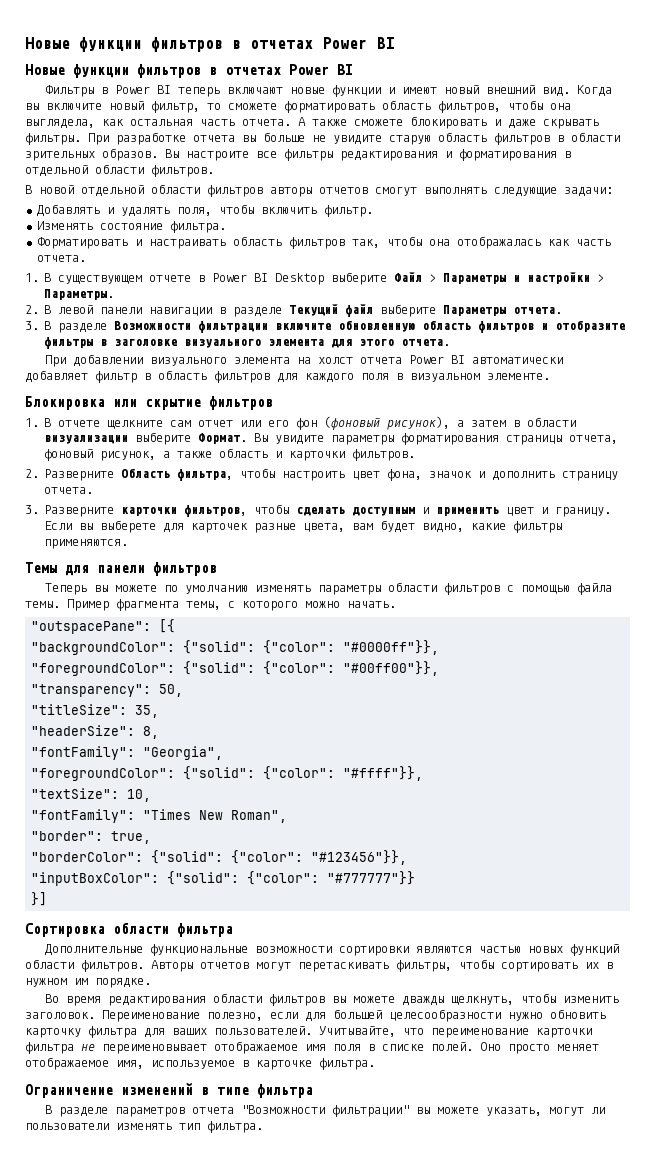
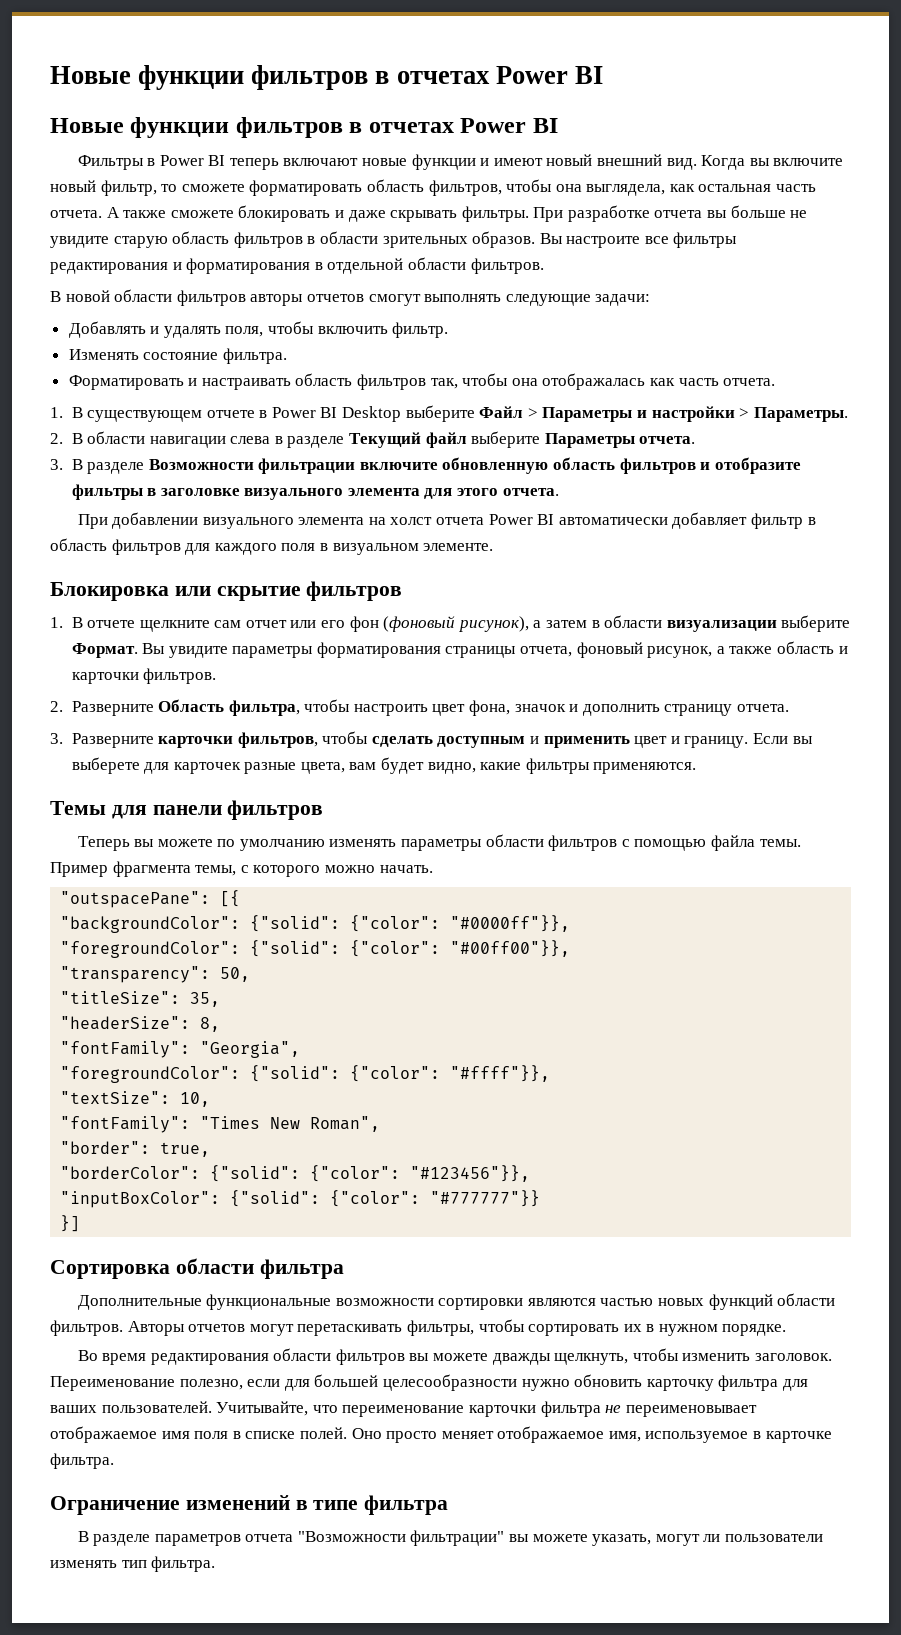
- В новой отдельной области фильтров авторы отчетов смогут выполнять следующие задачи:
+ В новой области фильтров авторы отчетов смогут выполнять следующие задачи:
- 2. В левой панели навигации в разделе Текущий файл выберите Параметры отчета.
+ 2. В области навигации слева в разделе Текущий файл выберите Параметры отчета.
- Авторы отчетов могут перетаскивать фильтры, чтобы сортировать их в нужном им порядке.
+ Авторы отчетов могут перетаскивать фильтры, чтобы сортировать их в нужном порядке.

